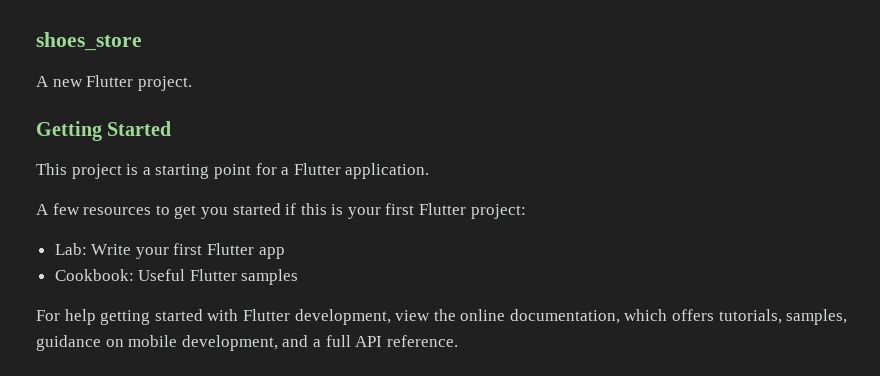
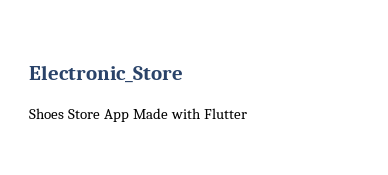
- shoes_store
- A new Flutter project.
- Getting Started
- This project is a starting point for a Flutter application.
- A few resources to get you started if this is your first Flutter project:
- Lab: Write your first Flutter app
- Cookbook: Useful Flutter samples
- For help getting started with Flutter development, view the online documentation, which offers tutorials, samples, guidance on mobile development, and a full API reference.
+ Electronic_Store
+ Shoes Store App Made with Flutter

